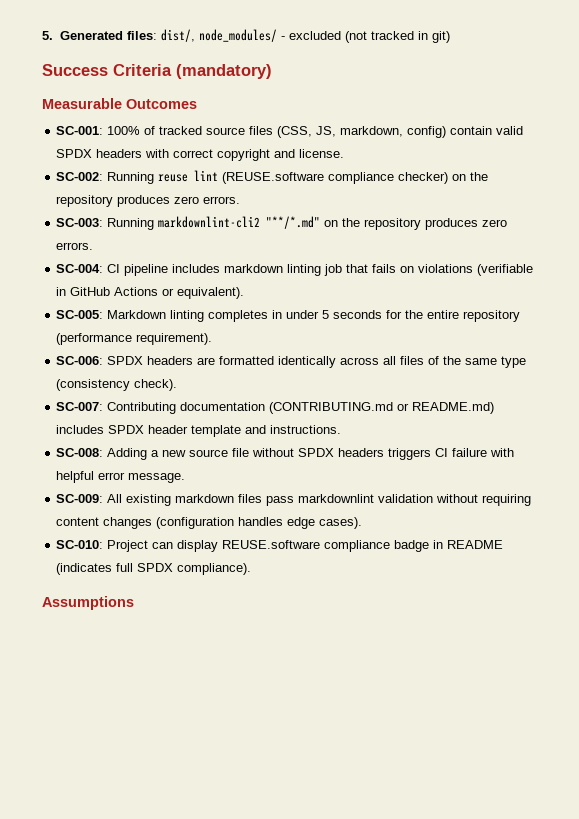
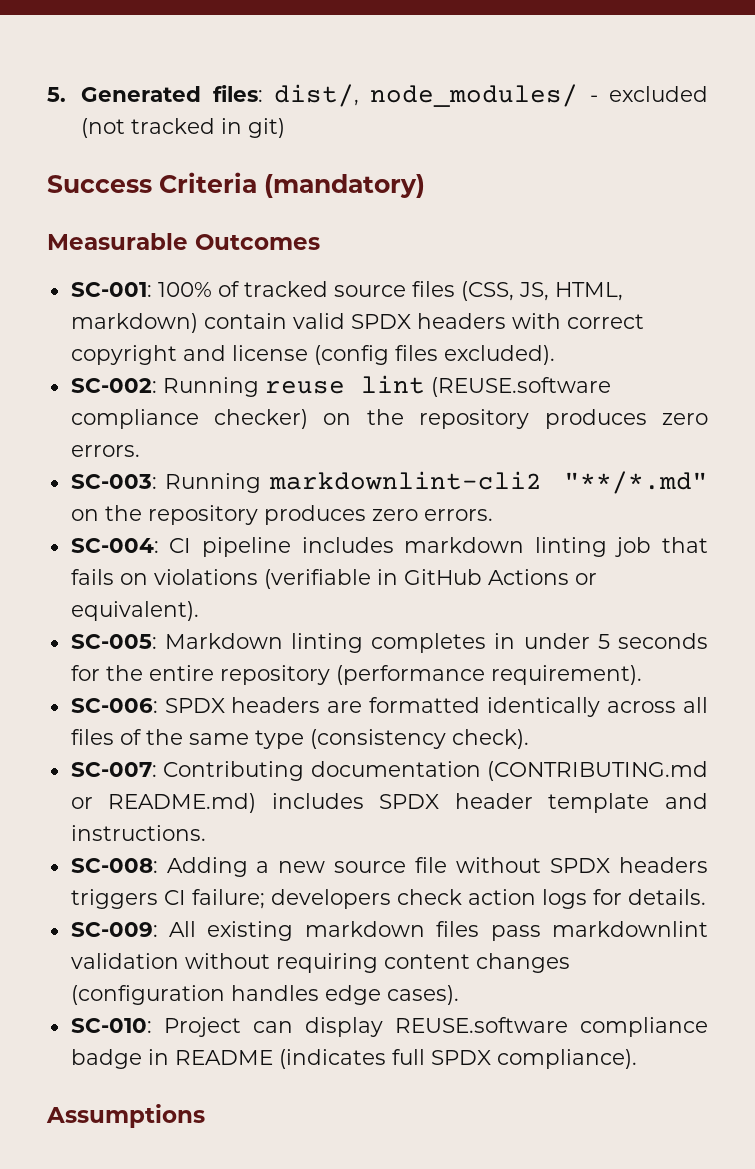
- SC-001: 100% of tracked source files (CSS, JS, markdown, config) contain valid SPDX headers with correct copyright and license.
+ SC-001: 100% of tracked source files (CSS, JS, HTML, markdown) contain valid SPDX headers with correct copyright and license (config files excluded).
- SC-008: Adding a new source file without SPDX headers triggers CI failure with helpful error message.
+ SC-008: Adding a new source file without SPDX headers triggers CI failure; developers check action logs for details.

